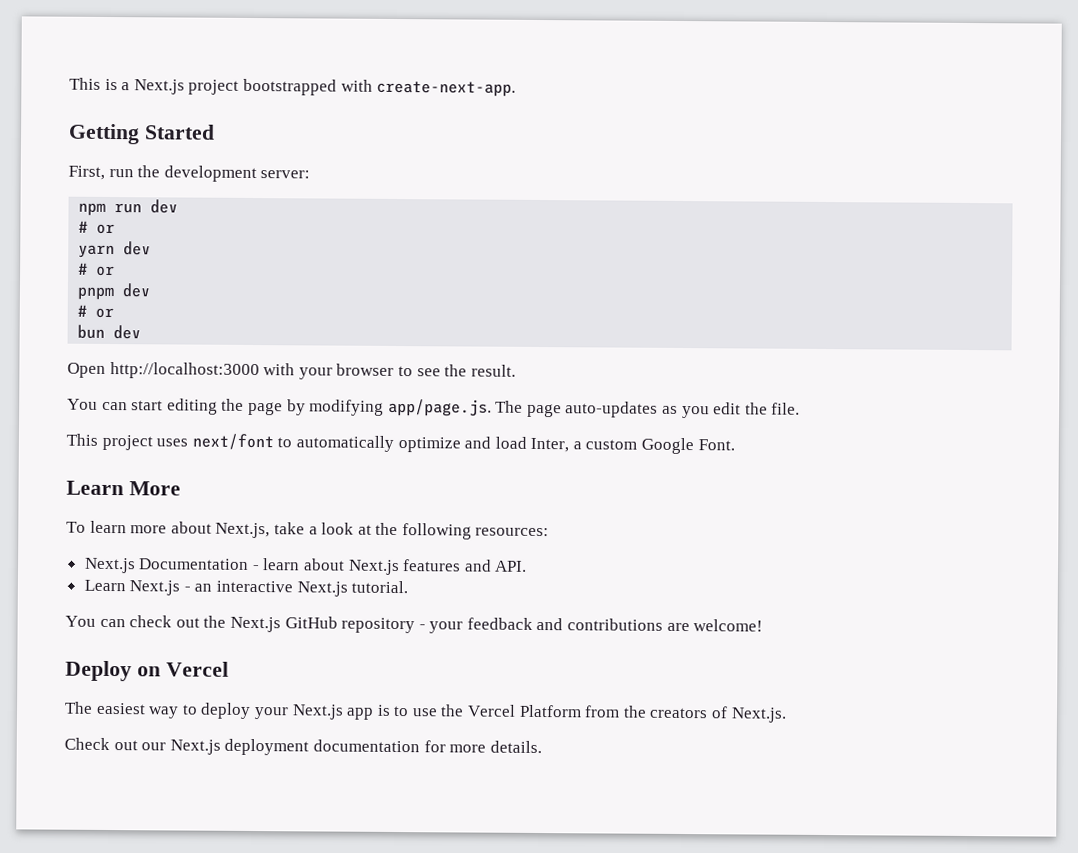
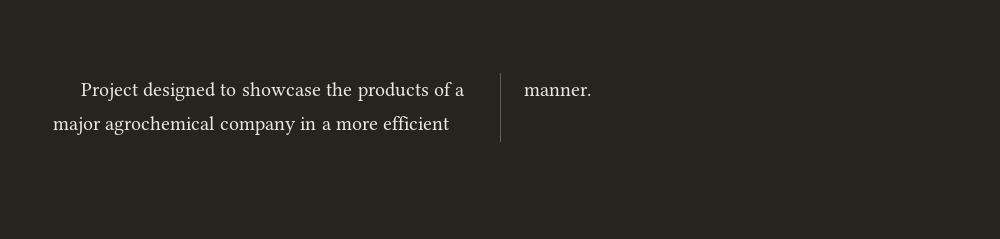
- This is a Next.js project bootstrapped with create-next-app.
- Getting Started
- First, run the development server:
- npm run dev
- # or
- yarn dev
- # or
- pnpm dev
- # or
- bun dev
- Open http://localhost:3000 with your browser to see the result.
- You can start editing the page by modifying app/page.js. The page auto-updates as you edit the file.
- This project uses next/font to automatically optimize and load Inter, a custom Google Font.
- Learn More
- To learn more about Next.js, take a look at the following resources:
- Next.js Documentation - learn about Next.js features and API.
- Learn Next.js - an interactive Next.js tutorial.
- You can check out the Next.js GitHub repository - your feedback and contributions are welcome!
- Deploy on Vercel
- The easiest way to deploy your Next.js app is to use the Vercel Platform from the creators of Next.js.
- Check out our Next.js deployment documentation for more details.
+ Project designed to showcase the products of a major agrochemical company in a more efficient manner.

